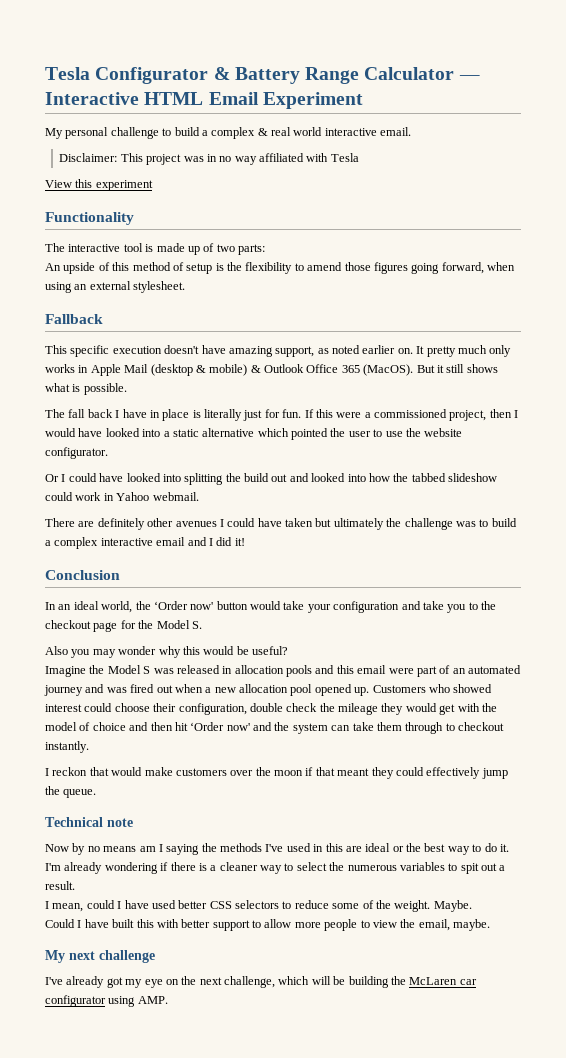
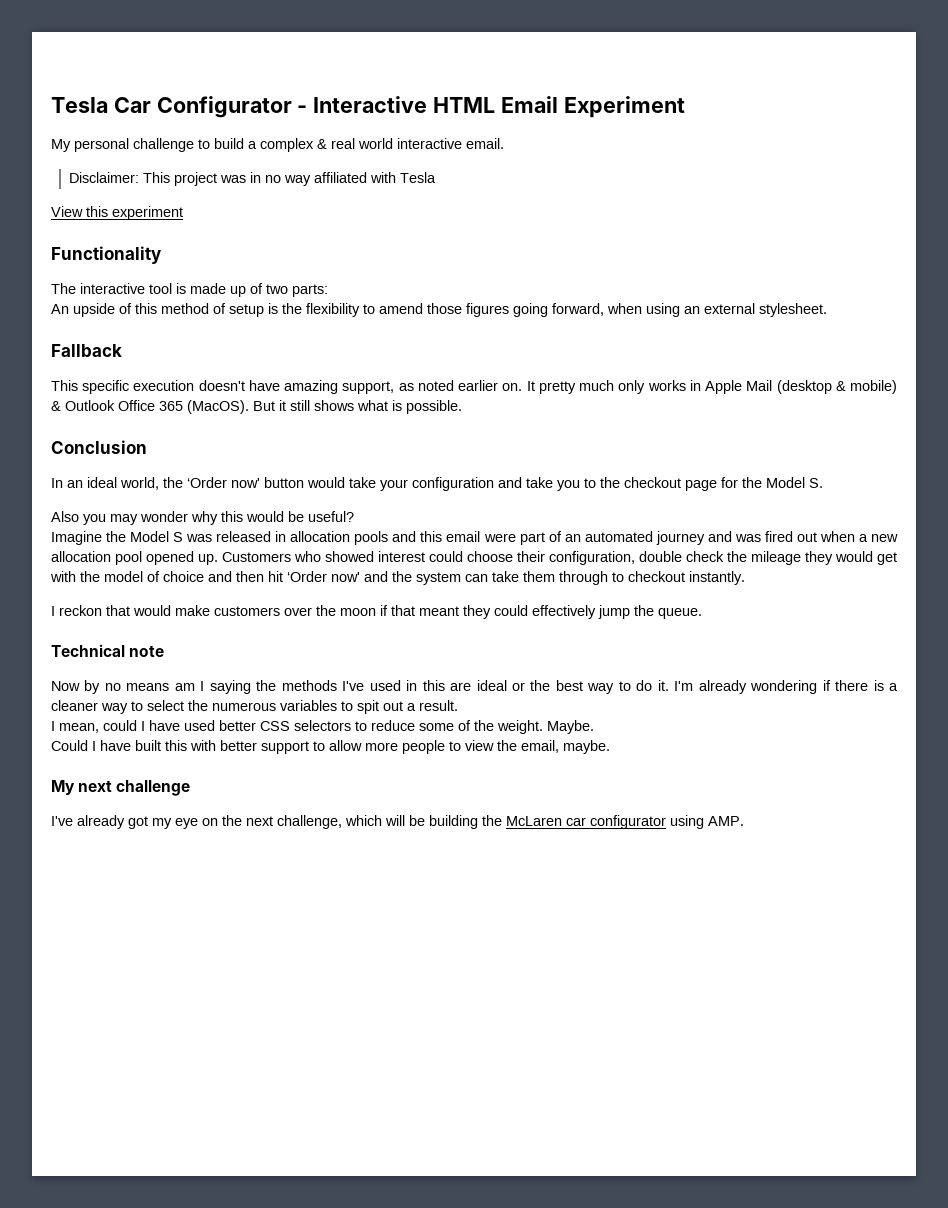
- Tesla Configurator & Battery Range Calculator — Interactive HTML Email Experiment
+ Tesla Car Configurator - Interactive HTML Email Experiment
- The fall back I have in place is literally just for fun. If this were a commissioned project, then I would have looked into a static alternative which pointed the user to use the website configurator.
- Or I could have looked into splitting the build out and looked into how the tabbed slideshow could work in Yahoo webmail.
- There are definitely other avenues I could have taken but ultimately the challenge was to build a complex interactive email and I did it!

